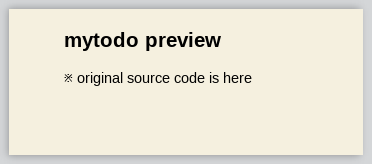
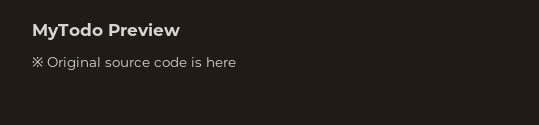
- mytodo preview
+ MyTodo Preview
- ※ original source code is here
+ ※ Original source code is here

